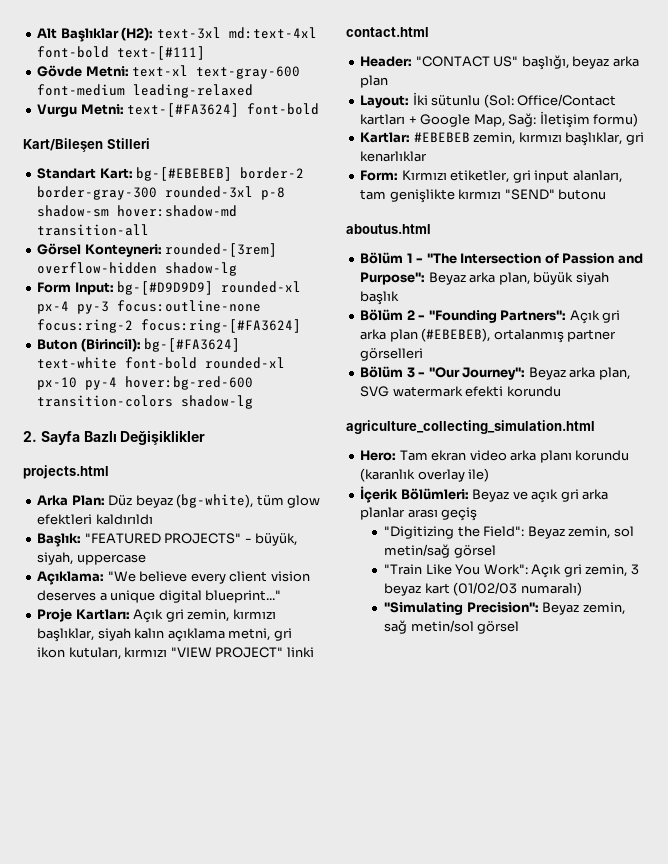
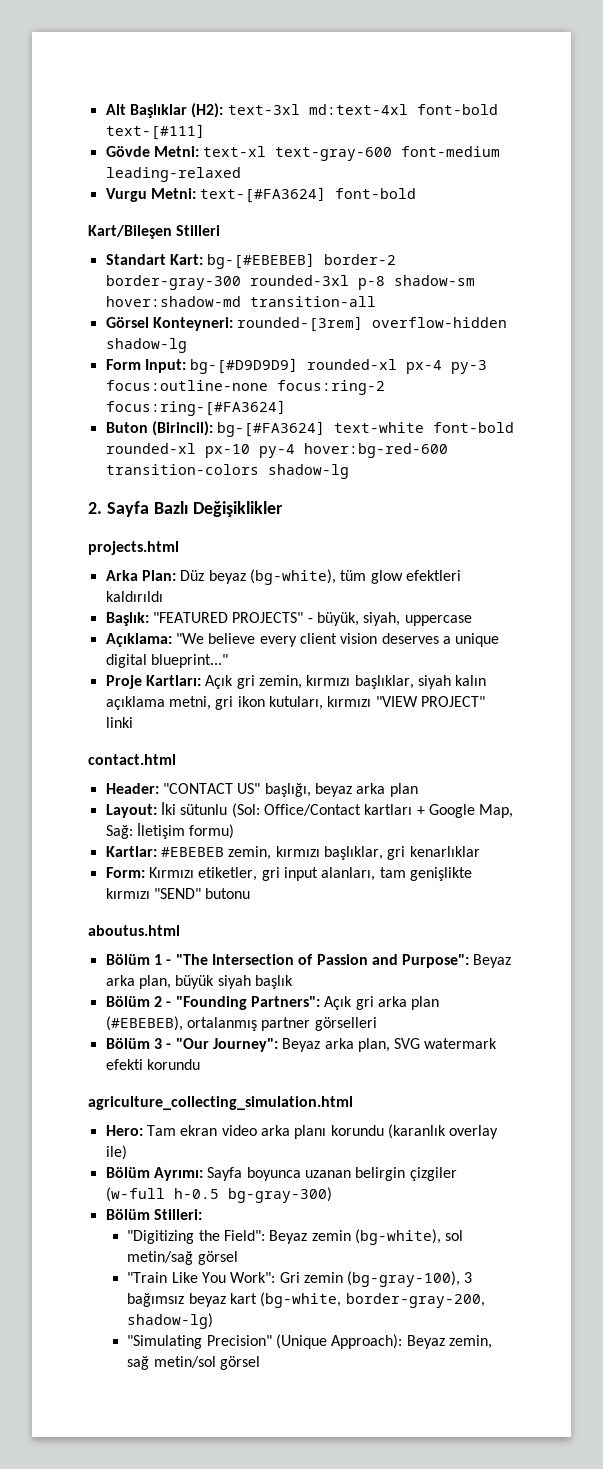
- İçerik Bölümleri: Beyaz ve açık gri arka planlar arası geçiş
+ Bölüm Ayrımı: Sayfa boyunca uzanan belirgin çizgiler (w-full h-0.5 bg-gray-300)
+ Bölüm Stilleri:
- "Digitizing the Field": Beyaz zemin, sol metin/sağ görsel
+ "Digitizing the Field": Beyaz zemin (bg-white), sol metin/sağ görsel
- "Train Like You Work": Açık gri zemin, 3 beyaz kart (01/02/03 numaralı)
- "Simulating Precision": Beyaz zemin, sağ metin/sol görsel
+ "Train Like You Work": Gri zemin (bg-gray-100), 3 bağımsız beyaz kart (bg-white, border-gray-200, shadow-lg)
+ "Simulating Precision" (Unique Approach): Beyaz zemin, sağ metin/sol görsel

